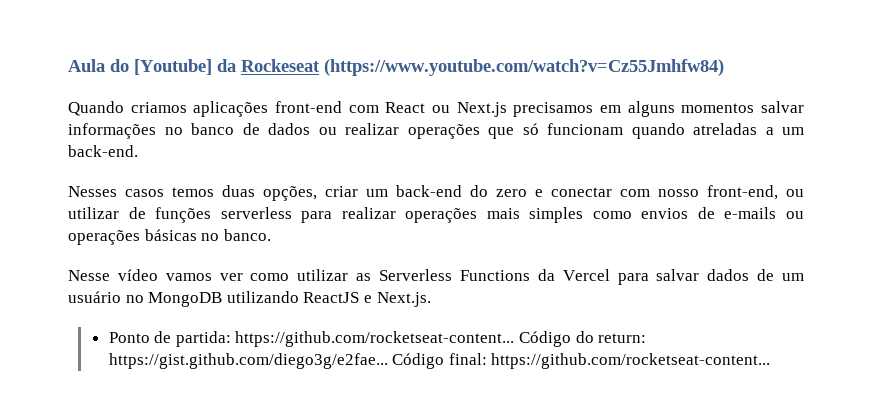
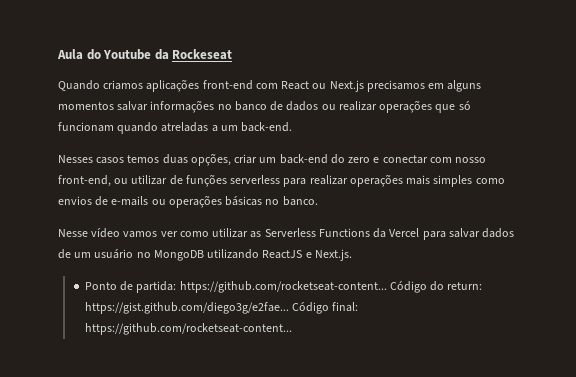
- Aula do [Youtube] da Rockeseat (https://www.youtube.com/watch?v=Cz55Jmhfw84)
+ Aula do Youtube da Rockeseat

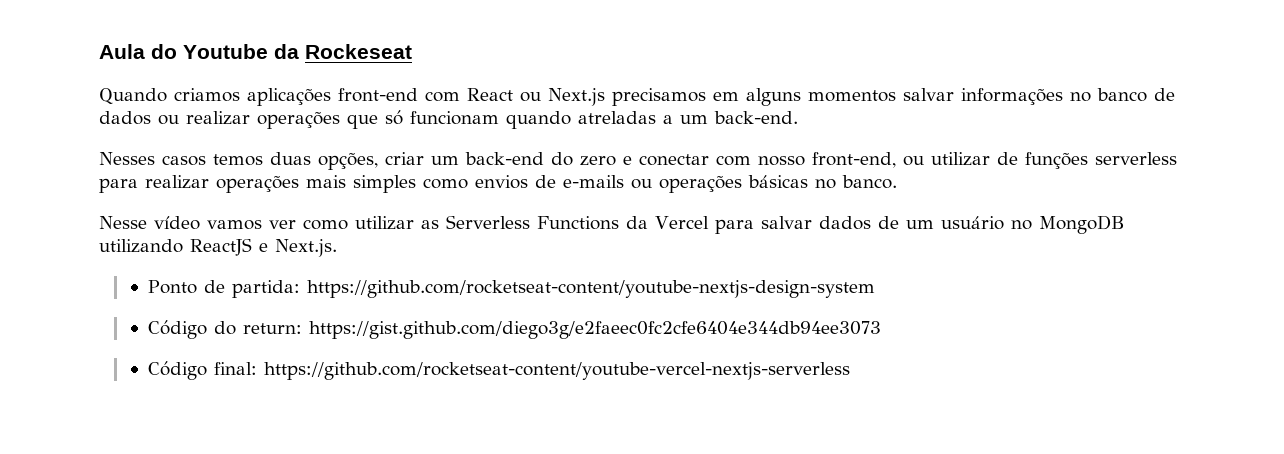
- Ponto de partida: https://github.com/rocketseat-content... Código do return: https://gist.github.com/diego3g/e2fae... Código final: https://github.com/rocketseat-content...
+ Ponto de partida: https://github.com/rocketseat-content/youtube-nextjs-design-system
+ Código do return: https://gist.github.com/diego3g/e2faeec0fc2cfe6404e344db94ee3073
+ Código final: https://github.com/rocketseat-content/youtube-vercel-nextjs-serverless

